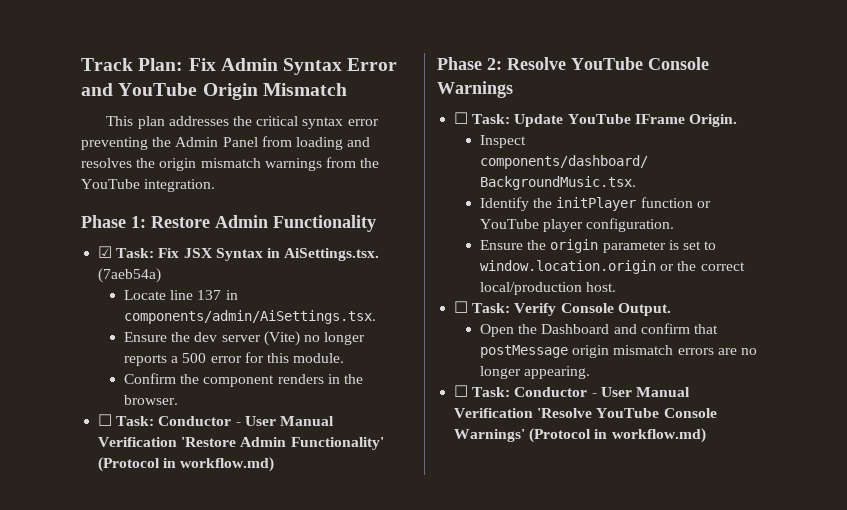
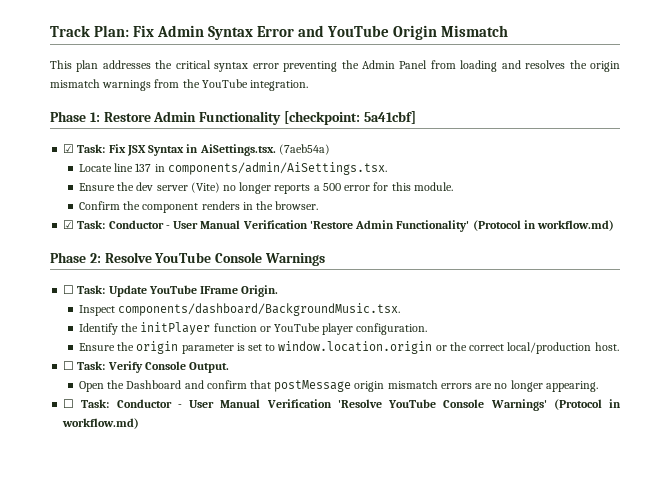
- Phase 1: Restore Admin Functionality
+ Phase 1: Restore Admin Functionality [checkpoint: 5a41cbf]
- ☐ Task: Conductor - User Manual Verification 'Restore Admin Functionality' (Protocol in workflow.md)
+ ☑ Task: Conductor - User Manual Verification 'Restore Admin Functionality' (Protocol in workflow.md)

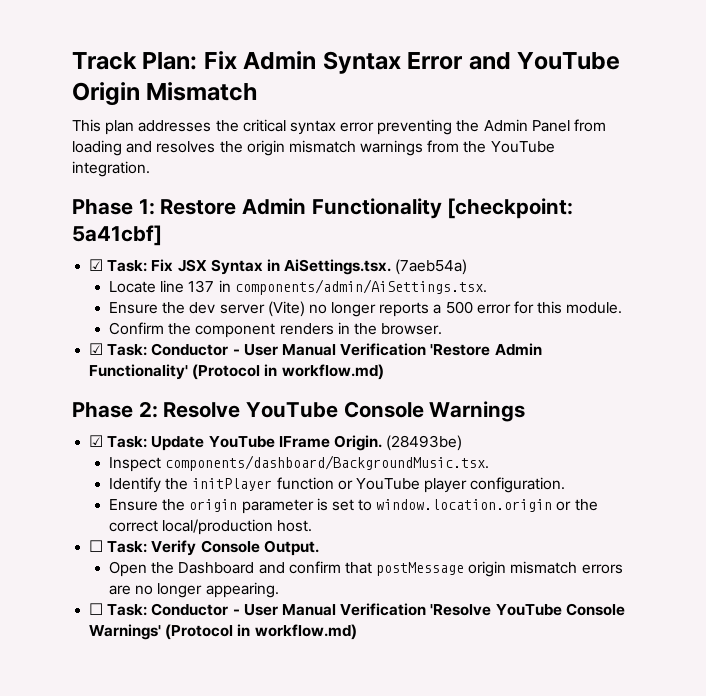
- ☐ Task: Update YouTube IFrame Origin.
+ ☑ Task: Update YouTube IFrame Origin. (28493be)

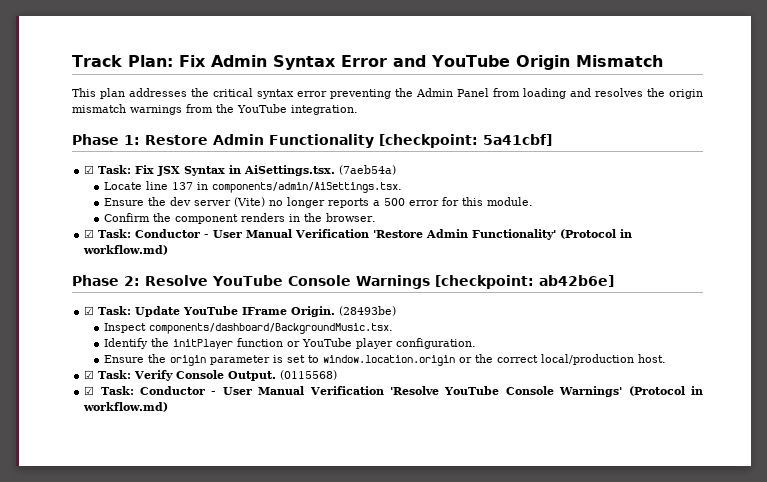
- Phase 2: Resolve YouTube Console Warnings
+ Phase 2: Resolve YouTube Console Warnings [checkpoint: ab42b6e]
- ☐ Task: Verify Console Output.
- Open the Dashboard and confirm that postMessage origin mismatch errors are no longer appearing.
- ☐ Task: Conductor - User Manual Verification 'Resolve YouTube Console Warnings' (Protocol in workflow.md)
+ ☑ Task: Verify Console Output. (0115568)
+ ☑ Task: Conductor - User Manual Verification 'Resolve YouTube Console Warnings' (Protocol in workflow.md)

